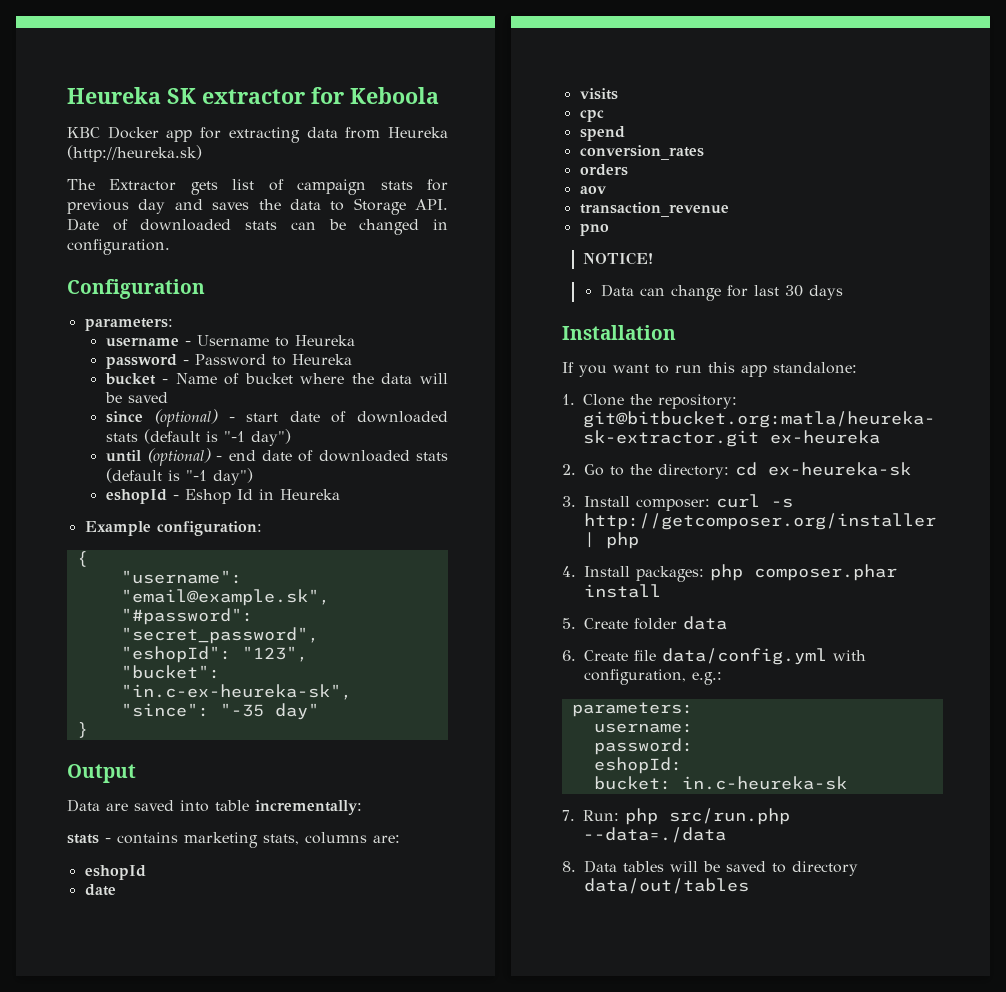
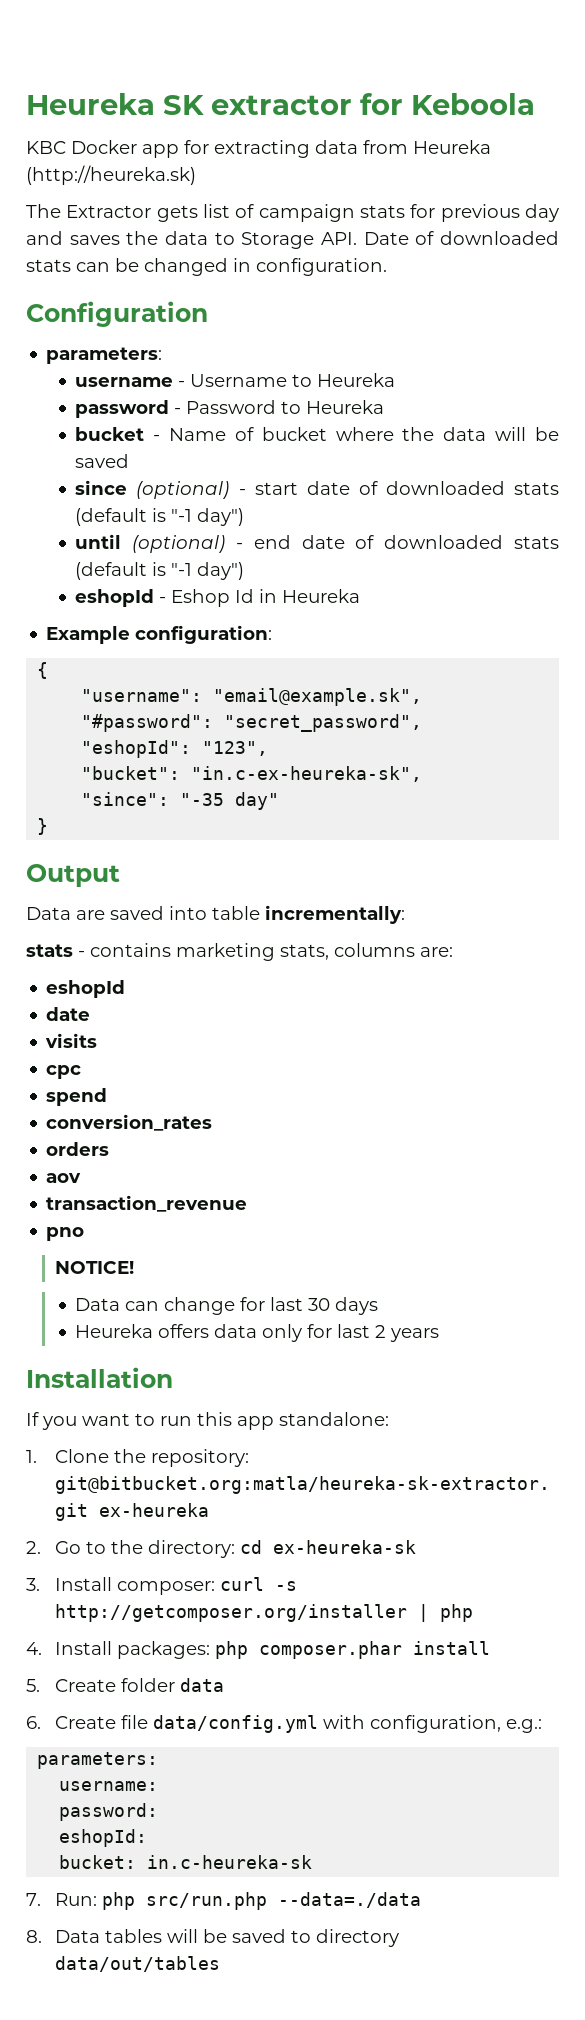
+ Heureka offers data only for last 2 years

